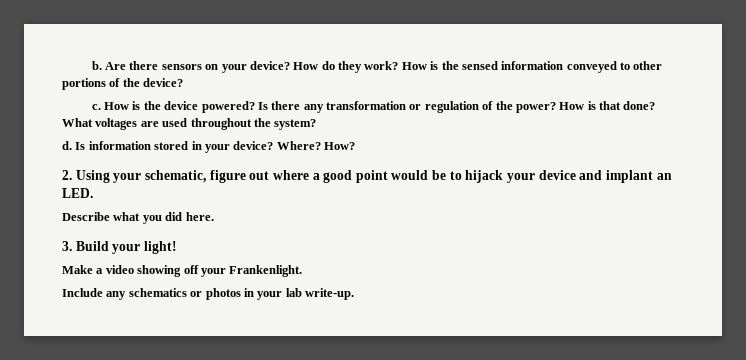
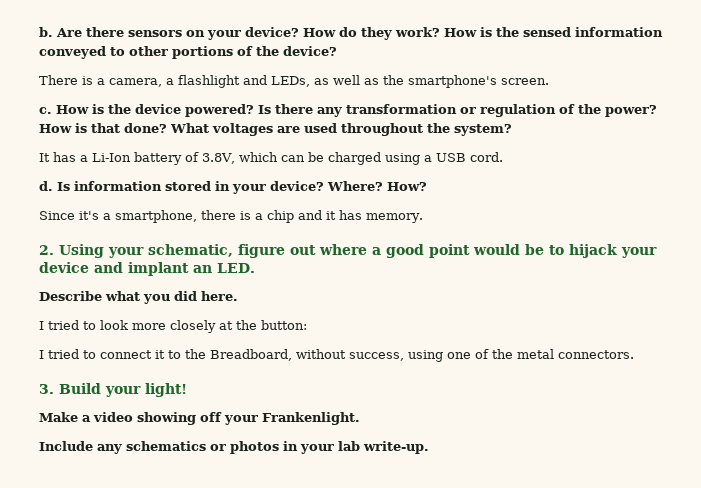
+ There is a camera, a flashlight and LEDs, as well as the smartphone's screen.
+ It has a Li-Ion battery of 3.8V, which can be charged using a USB cord.
+ Since it's a smartphone, there is a chip and it has memory.
+ I tried to look more closely at the button:
+ I tried to connect it to the Breadboard, without success, using one of the metal connectors.

